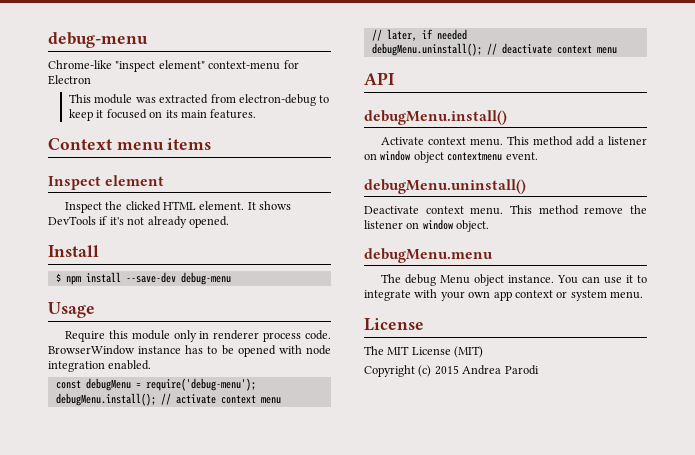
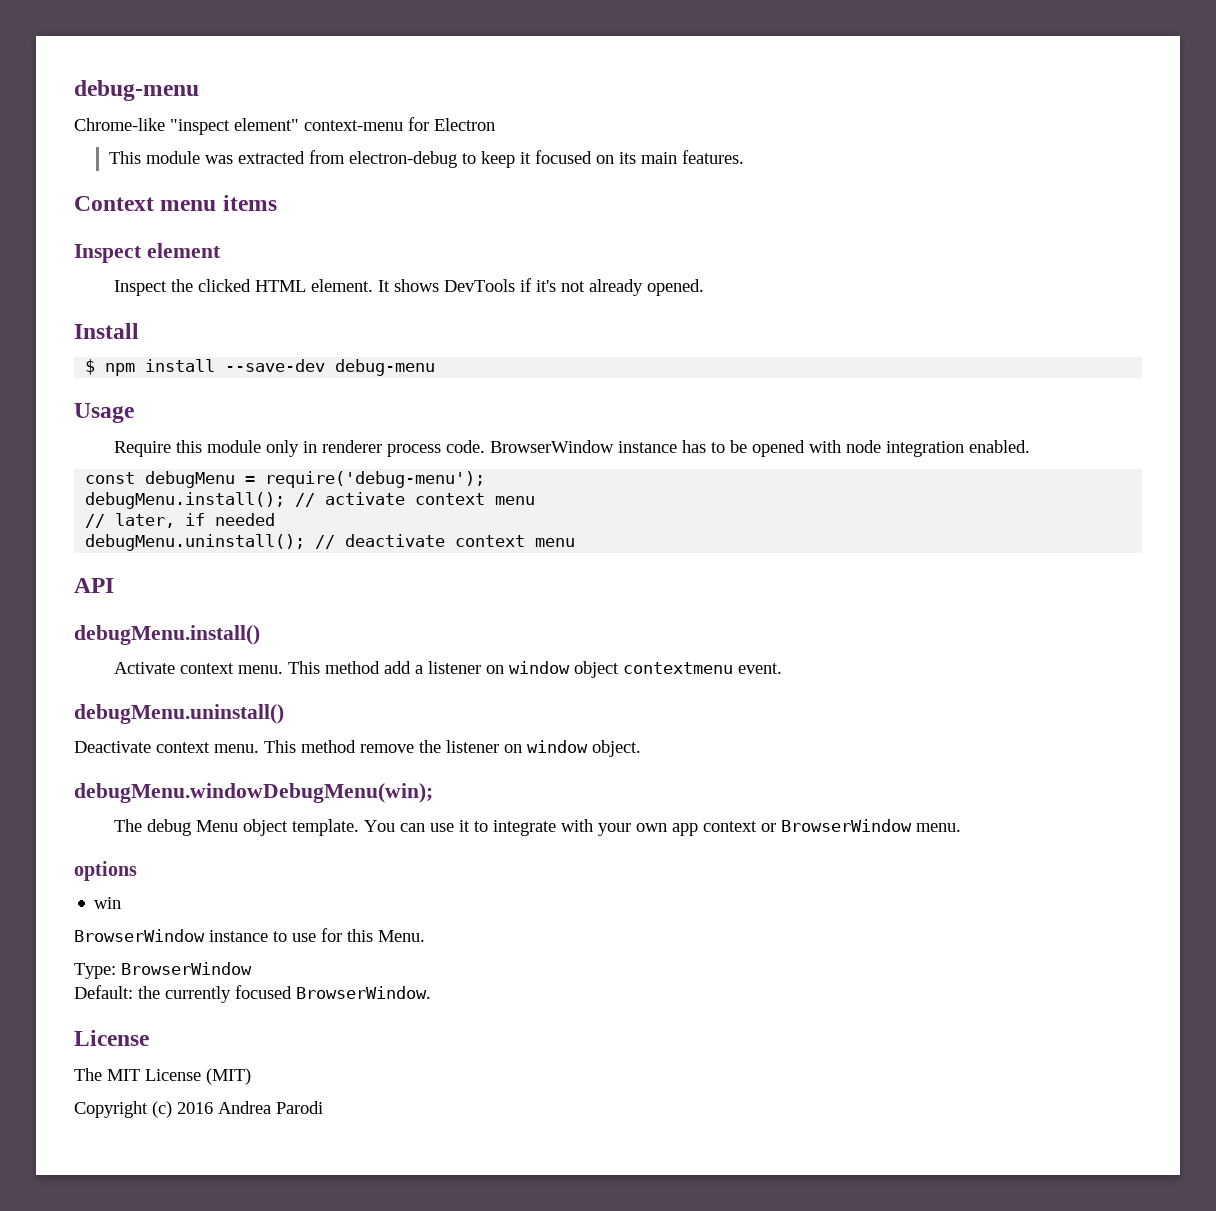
- debugMenu.menu
+ debugMenu.windowDebugMenu(win);
- The debug Menu object instance.
+ The debug Menu object template.
- You can use it to integrate with your own app context or system menu.
+ You can use it to integrate with your own app context or BrowserWindow menu.
+ options
+ win
+ BrowserWindow instance to use for this Menu.
+ Type: BrowserWindow
+ Default: the currently focused BrowserWindow.
- Copyright (c) 2015 Andrea Parodi
+ Copyright (c) 2016 Andrea Parodi

